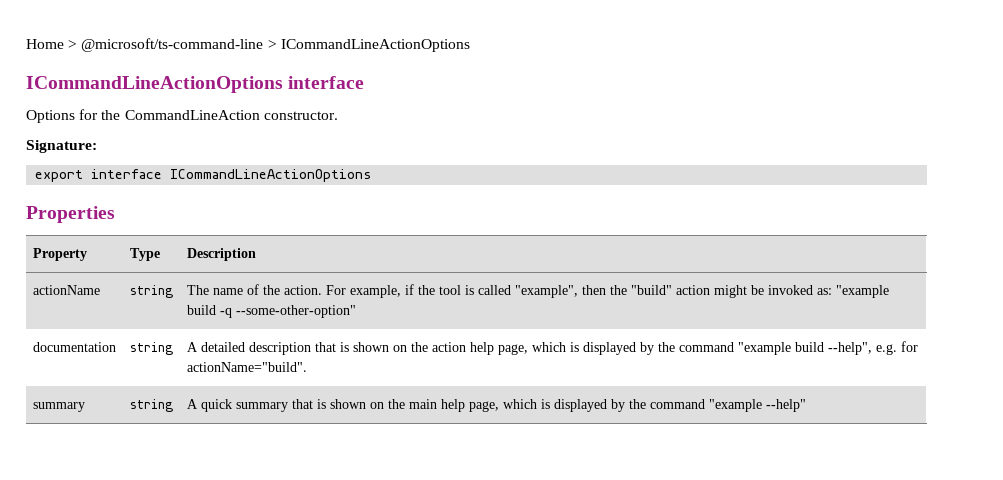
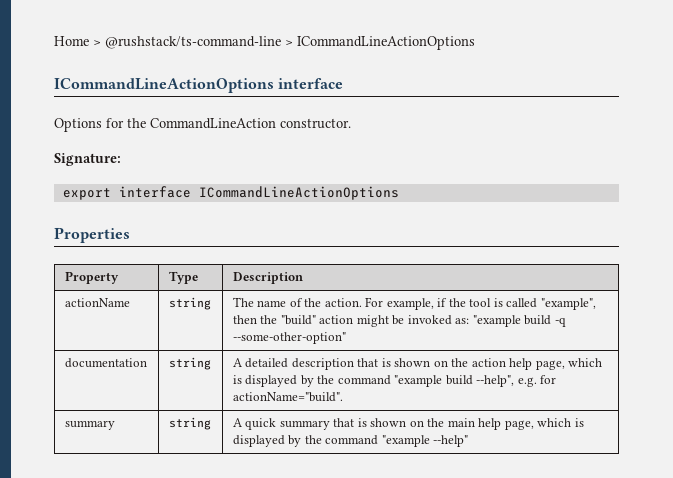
- Home > @microsoft/ts-command-line > ICommandLineActionOptions
+ Home > @rushstack/ts-command-line > ICommandLineActionOptions

